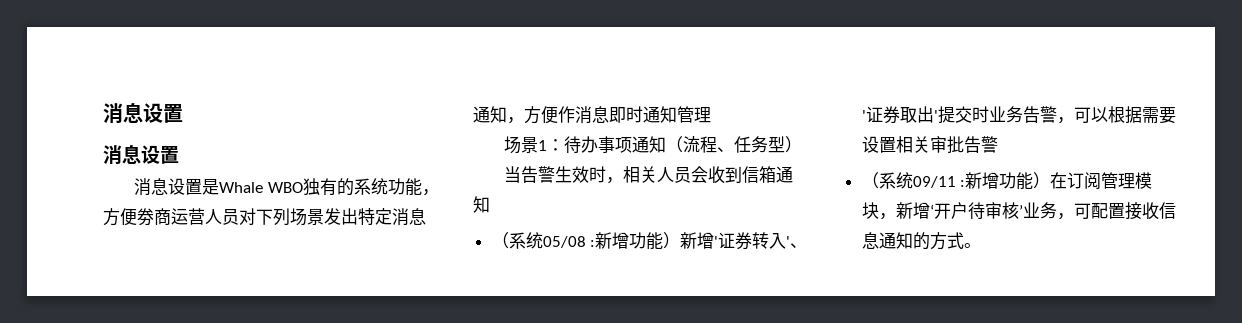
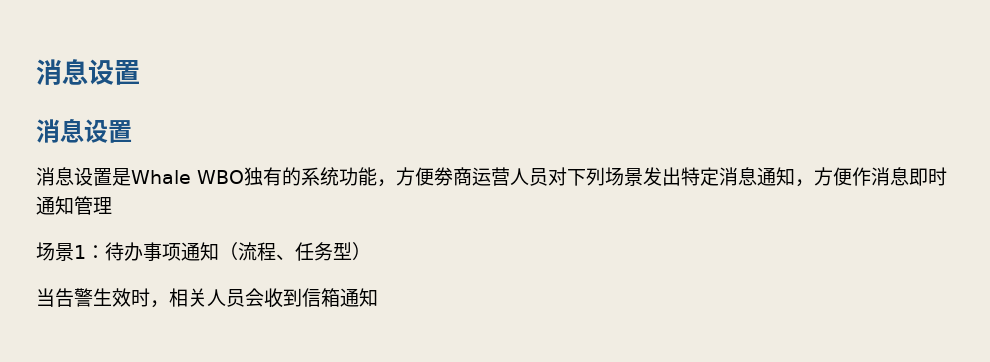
- （系统05/08 :新增功能）新增'证券转入'、'证券取出'提交时业务告警，可以根据需要设置相关审批告警
- （系统09/11 :新增功能）在订阅管理模块，新增‘开户待审核’业务，可配置接收信息通知的方式。

